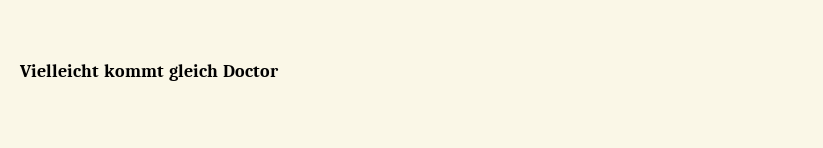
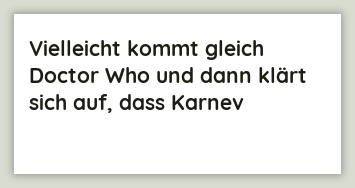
- Vielleicht kommt gleich Doctor
+ Vielleicht kommt gleich Doctor Who und dann klärt sich auf, dass Karnev

